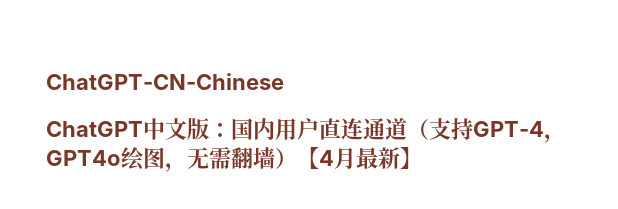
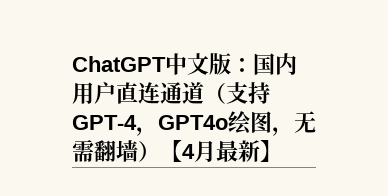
- ChatGPT-CN-Chinese

